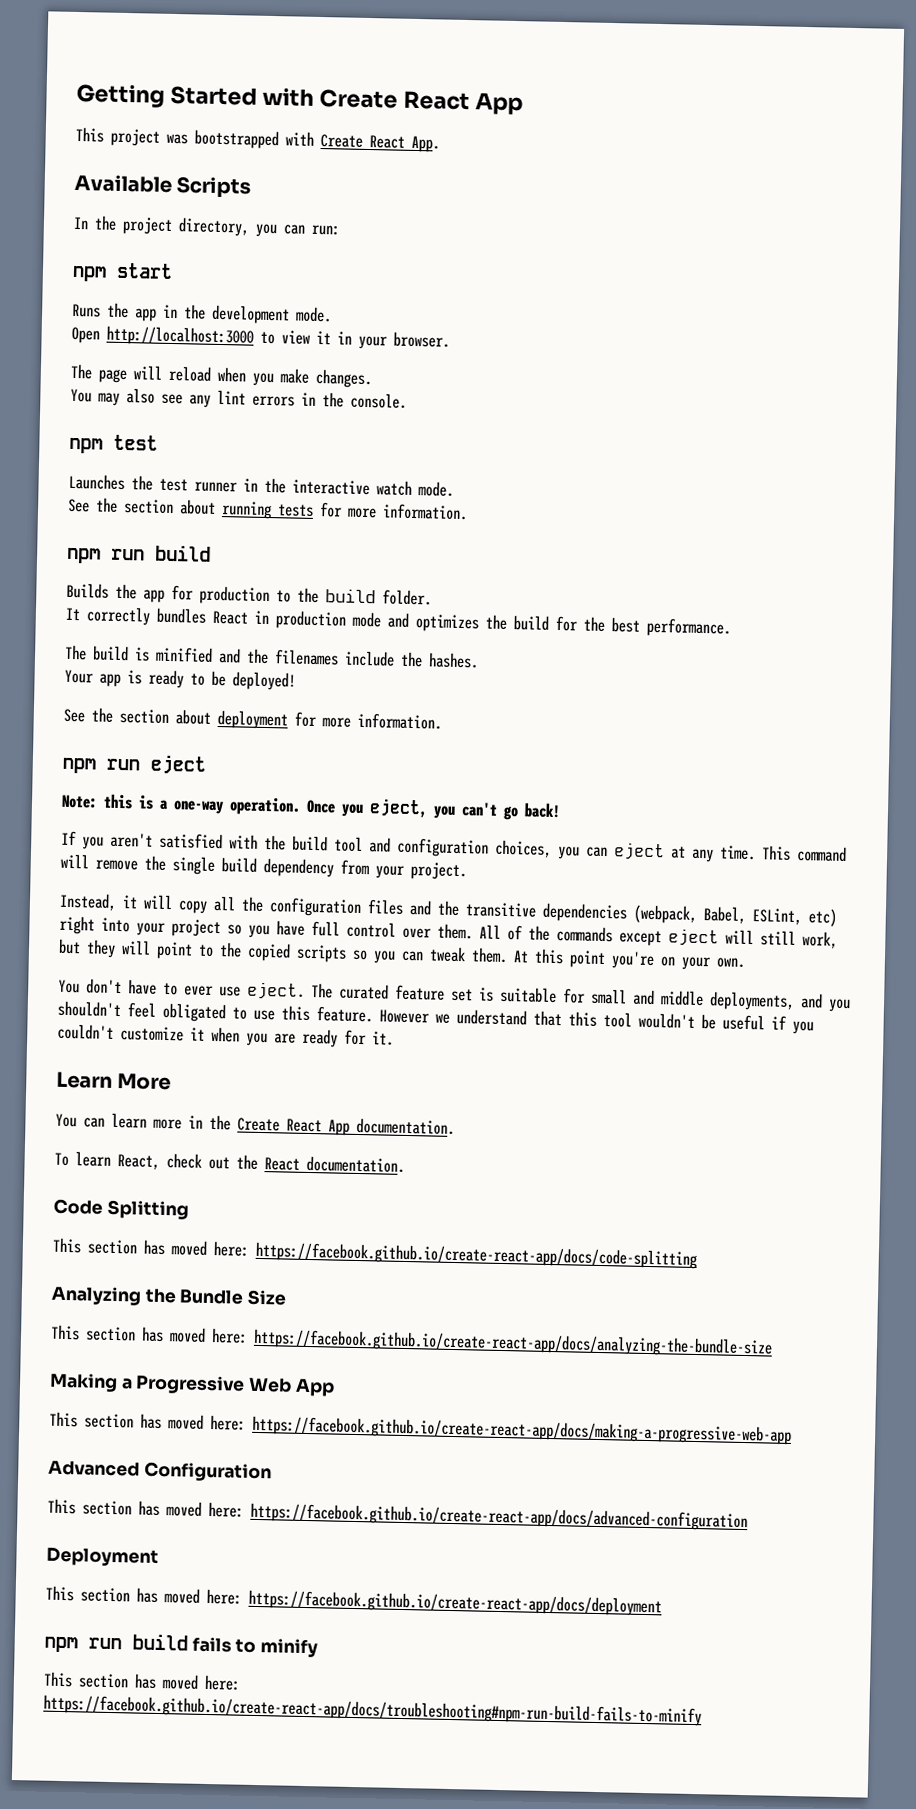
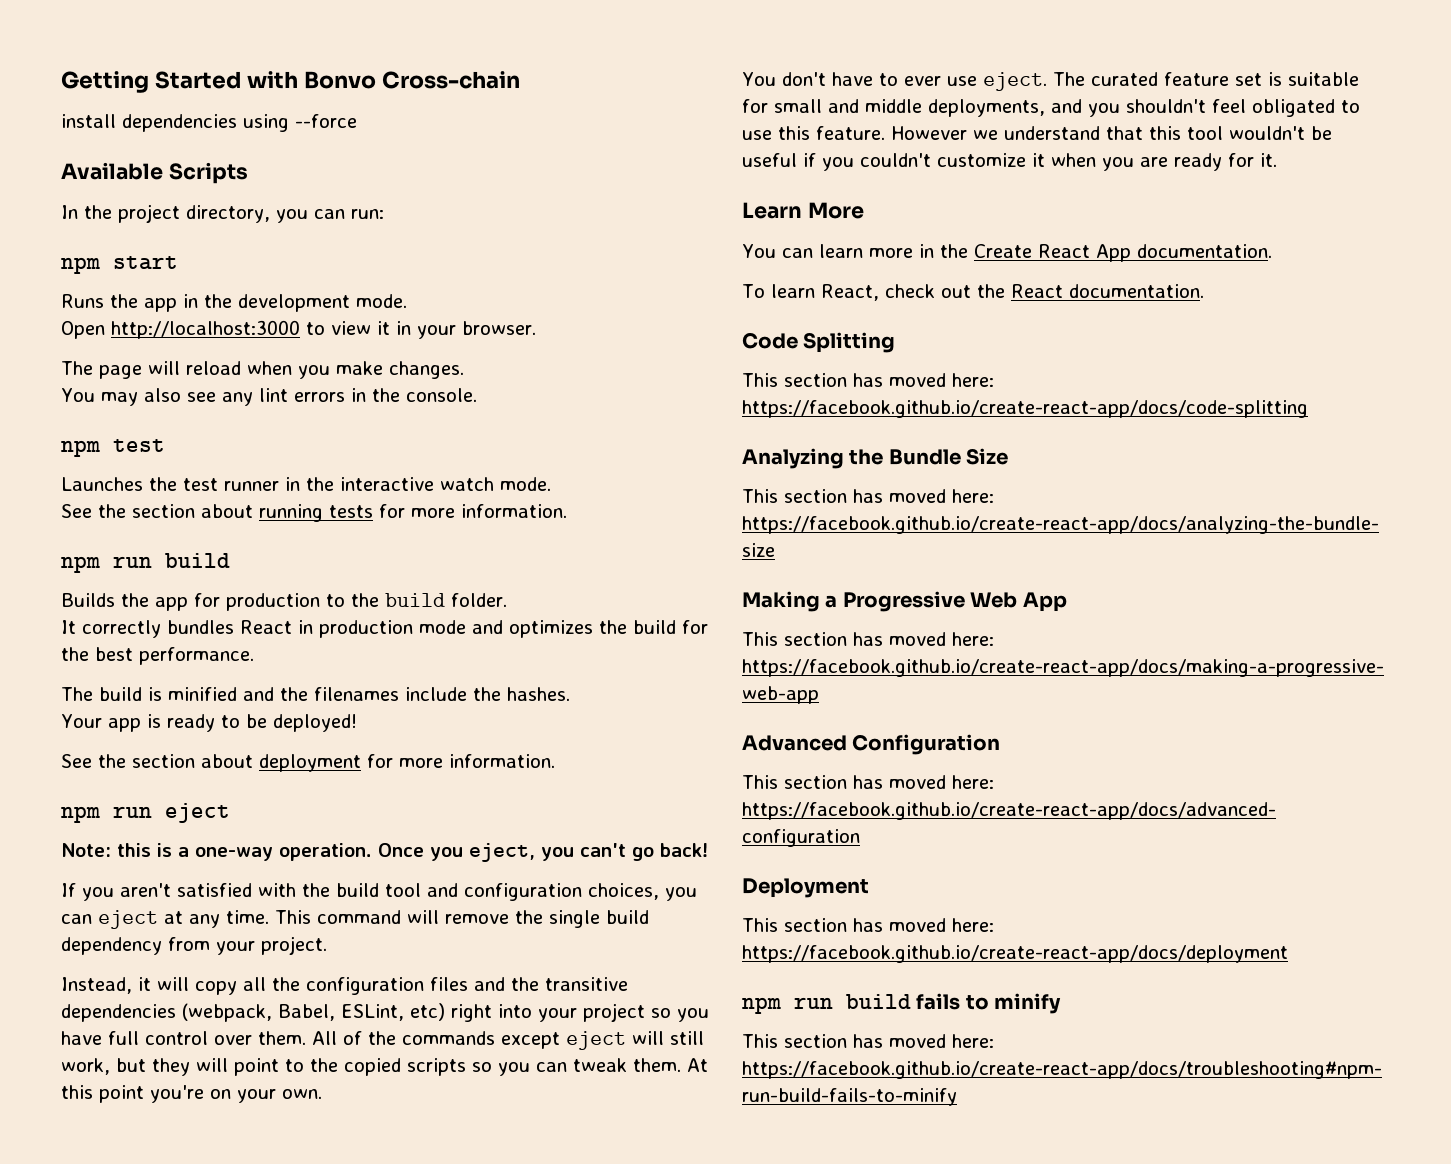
- Getting Started with Create React App
- This project was bootstrapped with Create React App.
+ Getting Started with Bonvo Cross-chain
+ install dependencies using --force

